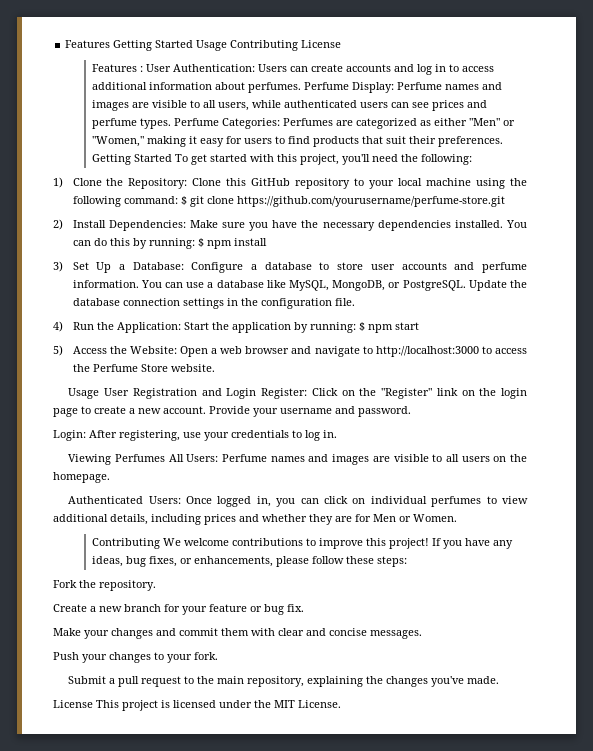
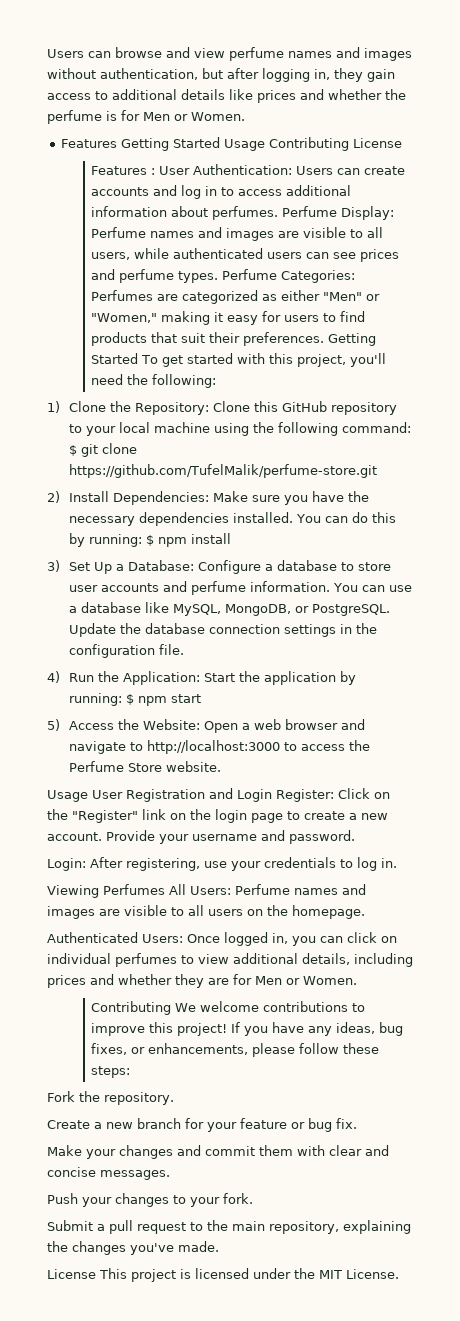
+ Users can browse and view perfume names and images without authentication, but after logging in, they gain access to additional details like prices and whether the perfume is for Men or Women.
- 1) Clone the Repository: Clone this GitHub repository to your local machine using the following command: $ git clone https://github.com/yourusername/perfume-store.git
+ 1) Clone the Repository: Clone this GitHub repository to your local machine using the following command: $ git clone https://github.com/TufelMalik/perfume-store.git

